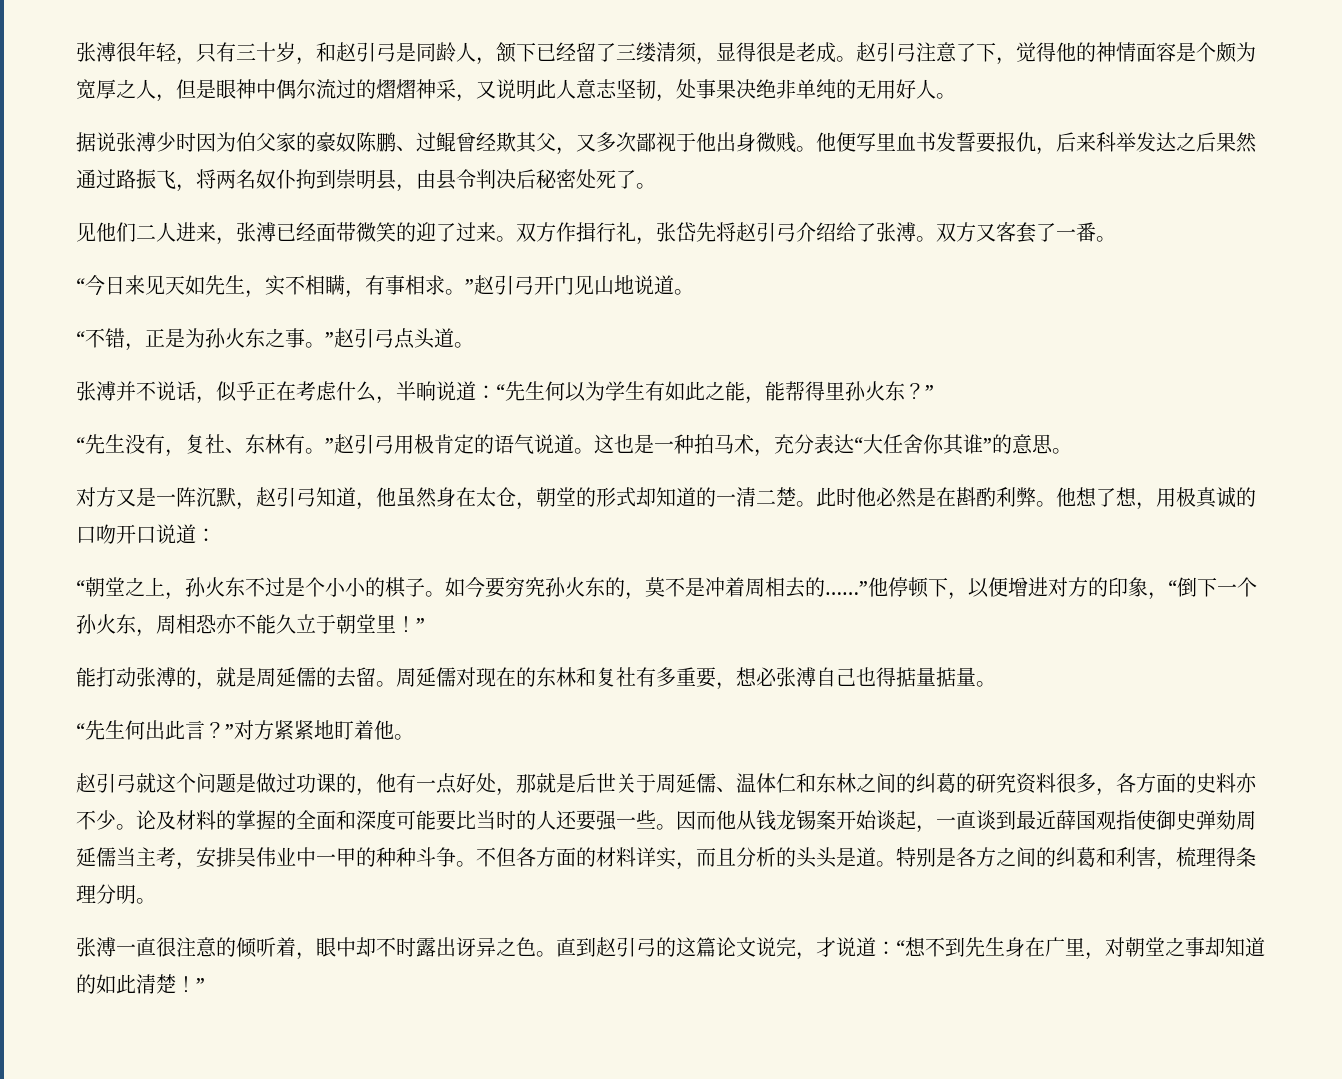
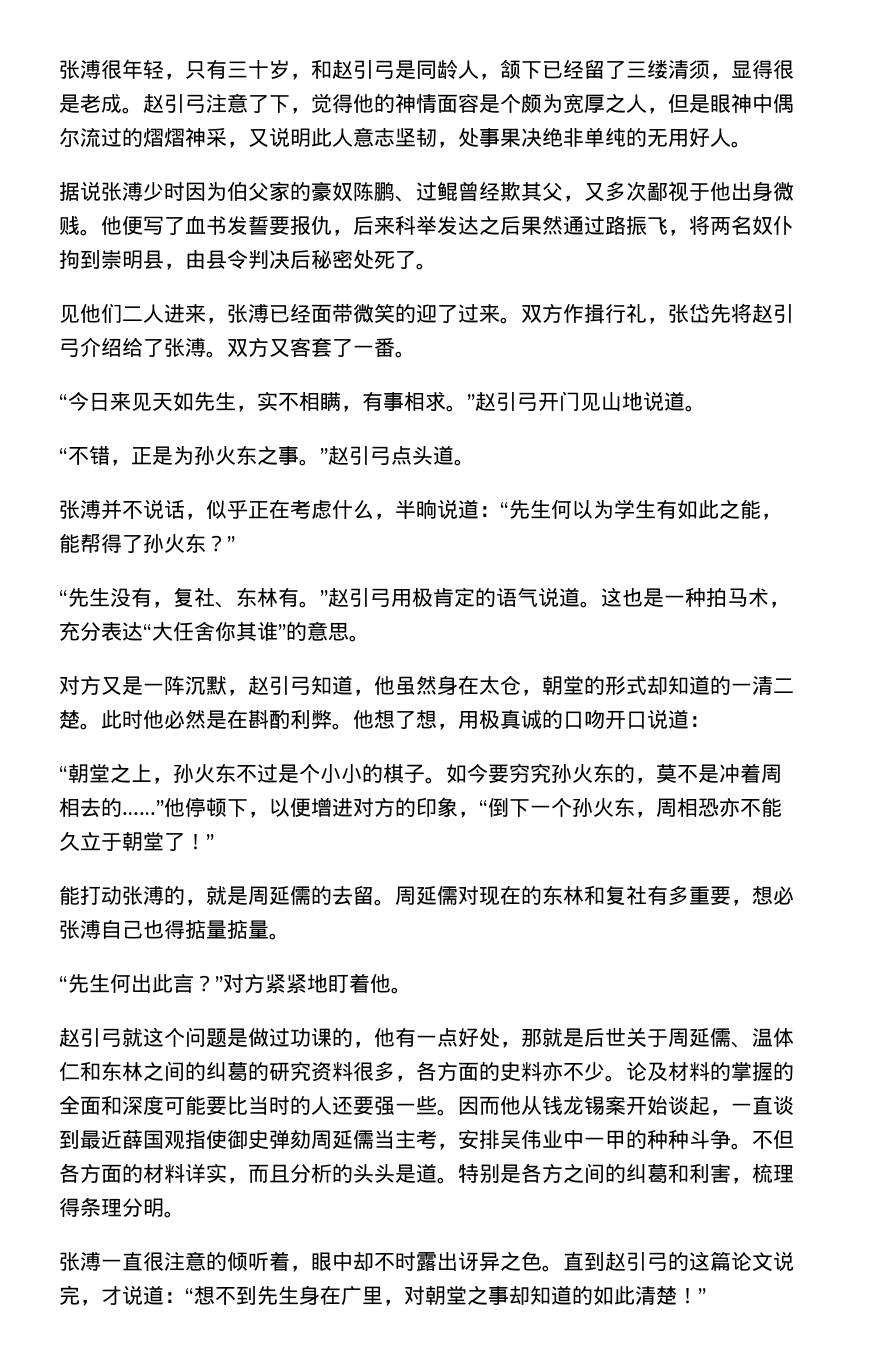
- 他便写里血书发誓要报仇，后来科举发达之后果然通过路振飞，将两名奴仆拘到崇明县，由县令判决后秘密处死了。
+ 他便写了血书发誓要报仇，后来科举发达之后果然通过路振飞，将两名奴仆拘到崇明县，由县令判决后秘密处死了。
- 张溥并不说话，似乎正在考虑什么，半晌说道：“先生何以为学生有如此之能，能帮得里孙火东？”
+ 张溥并不说话，似乎正在考虑什么，半晌说道：“先生何以为学生有如此之能，能帮得了孙火东？”
- 他停顿下，以便增进对方的印象，“倒下一个孙火东，周相恐亦不能久立于朝堂里！”
+ 他停顿下，以便增进对方的印象，“倒下一个孙火东，周相恐亦不能久立于朝堂了！”

